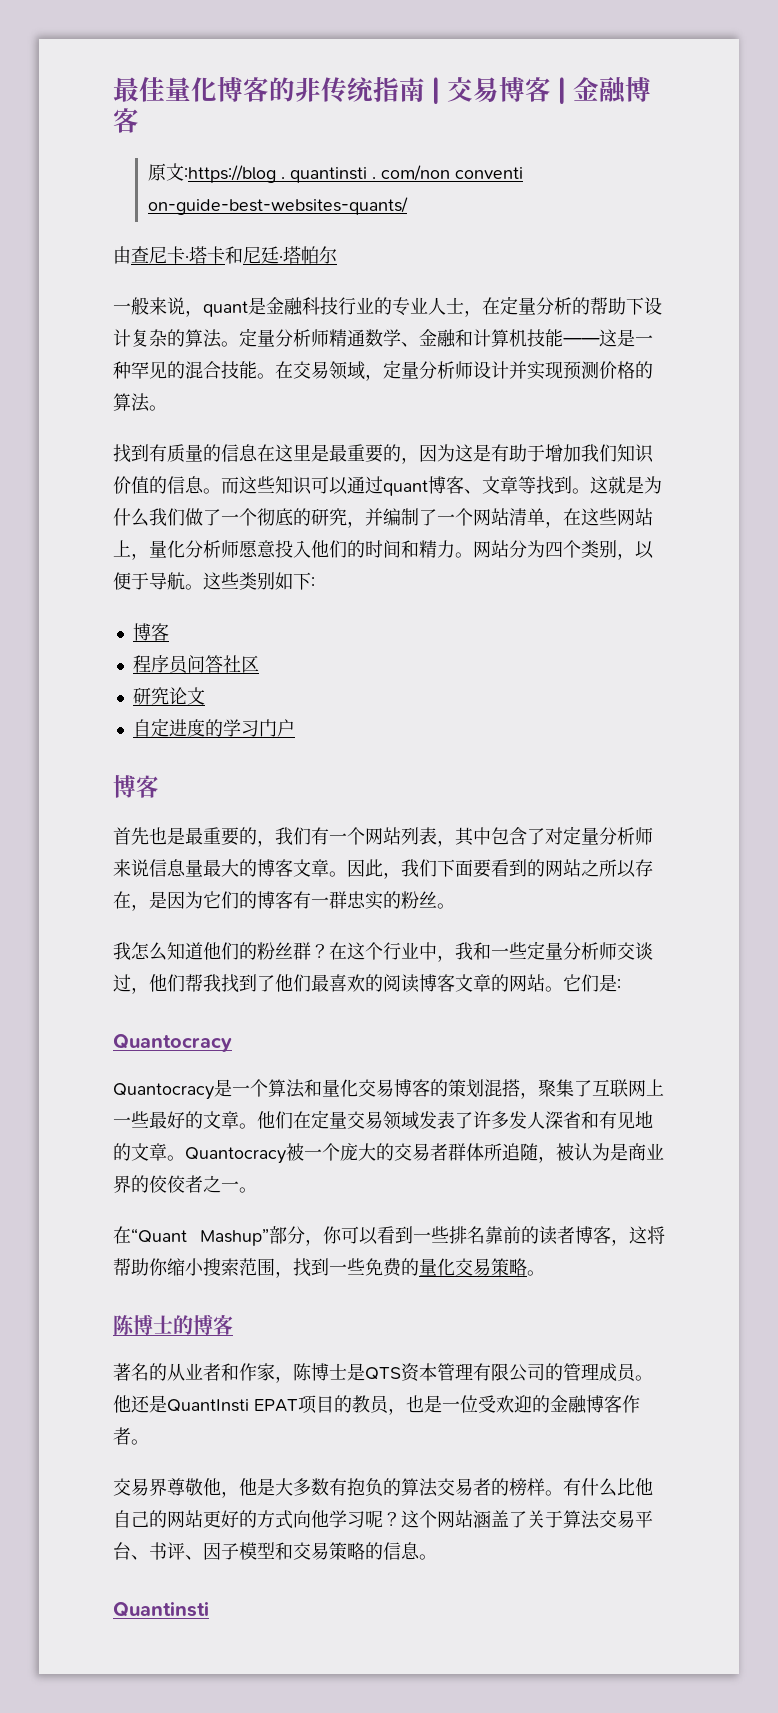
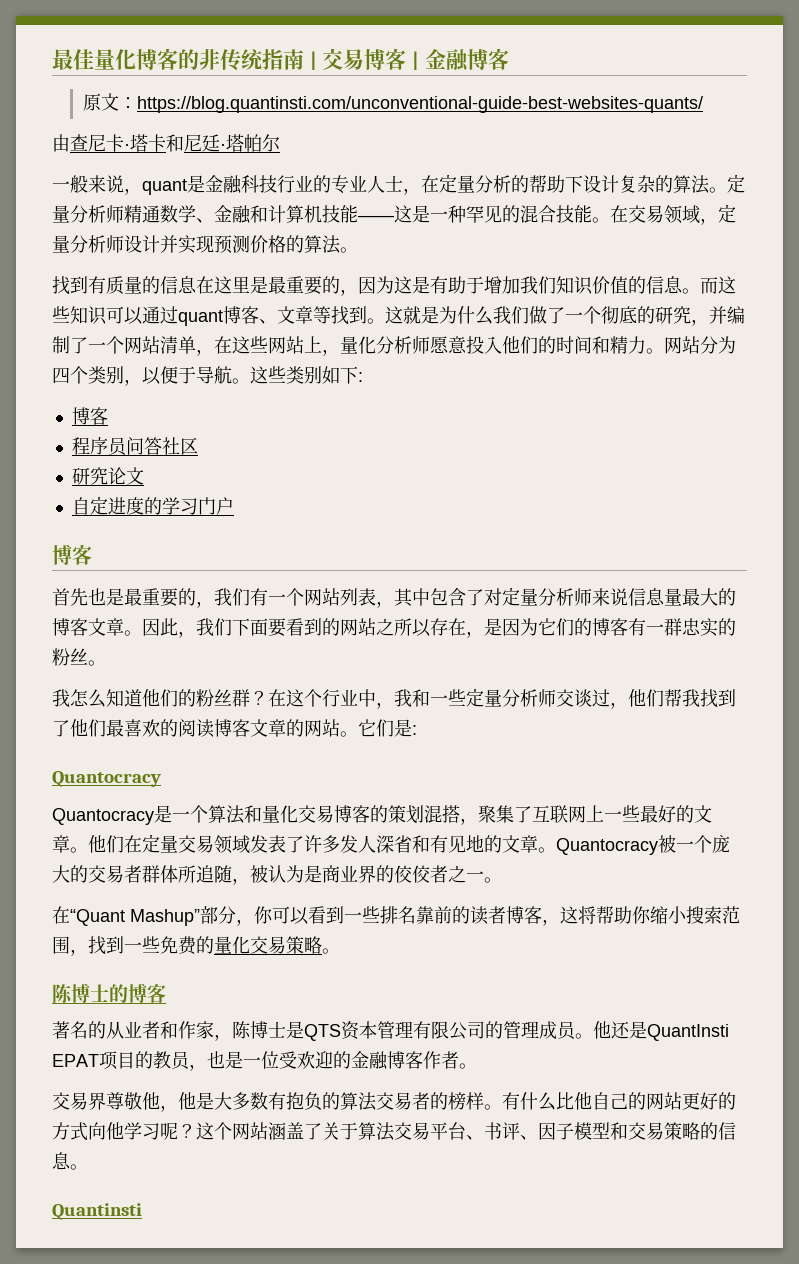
- 原文:https://blog . quantinsti . com/non conventi on-guide-best-websites-quants/
+ 原文：https://blog.quantinsti.com/unconventional-guide-best-websites-quants/

